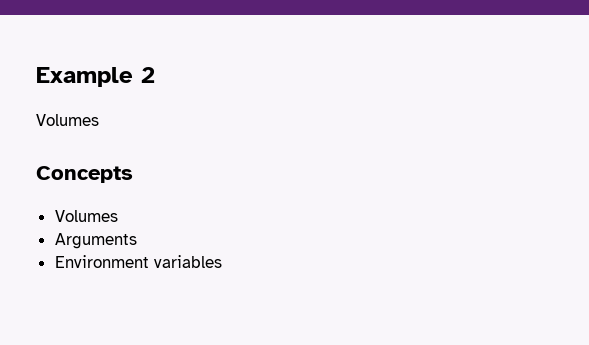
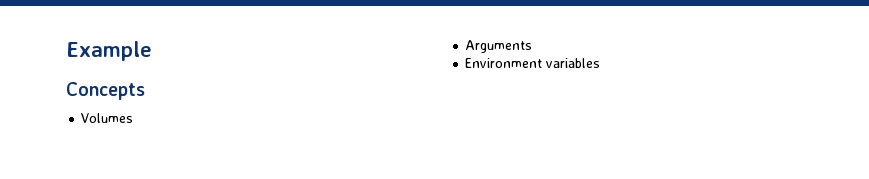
- Example 2
- Volumes
+ Example

